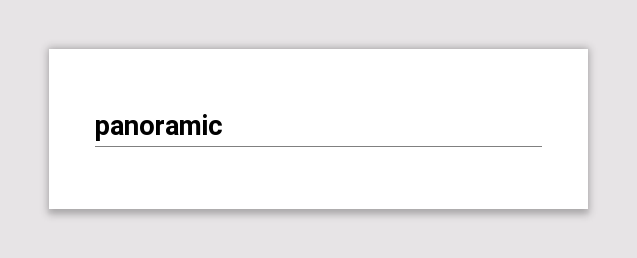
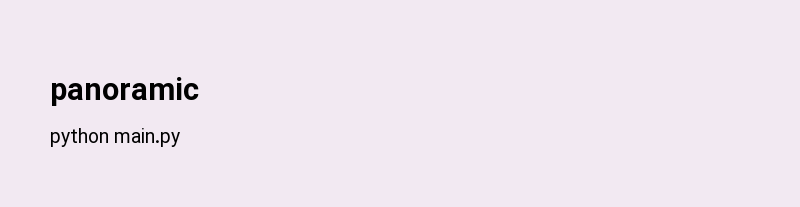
+ python main.py

